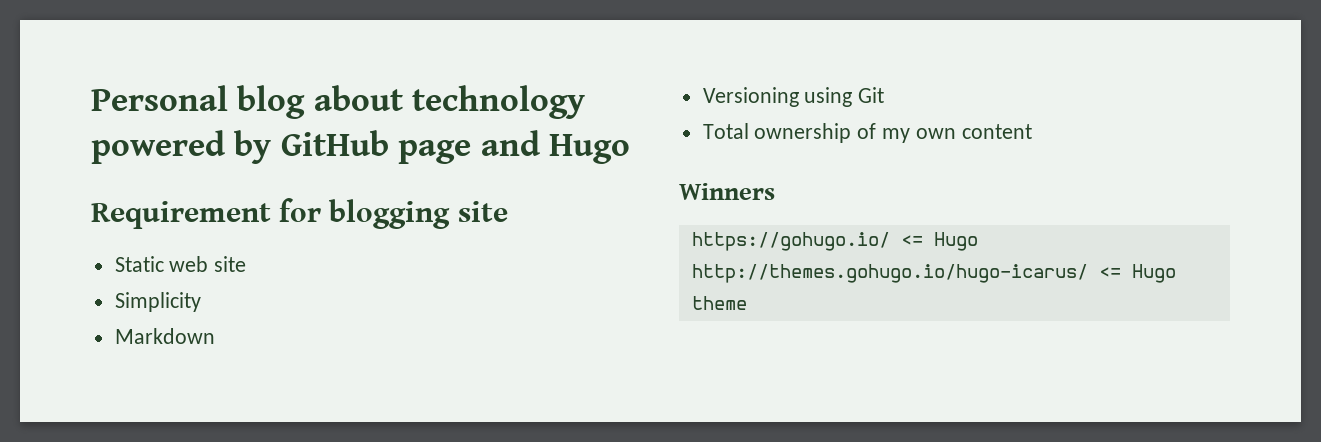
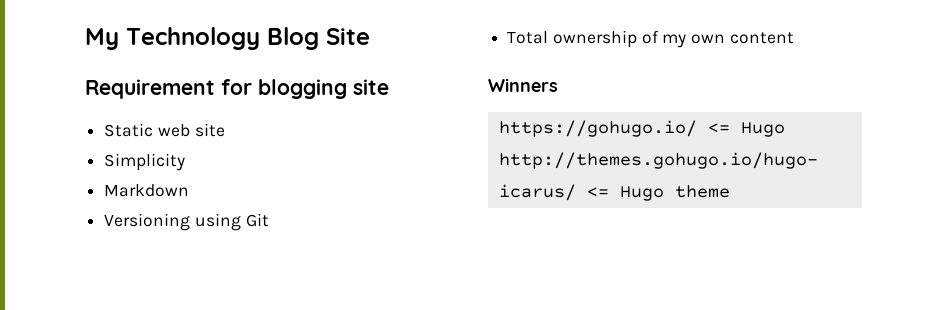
- Personal blog about technology powered by GitHub page and Hugo
+ My Technology Blog Site

